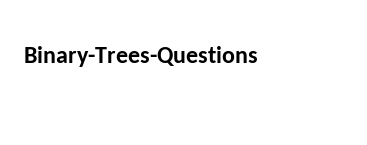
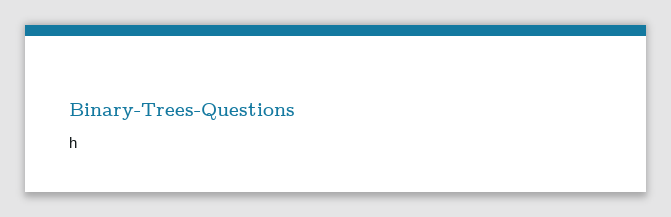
+ h

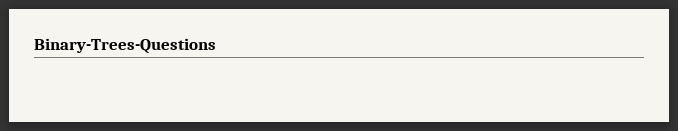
- h

